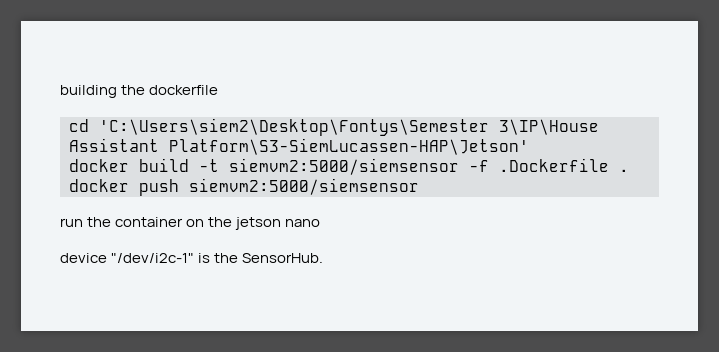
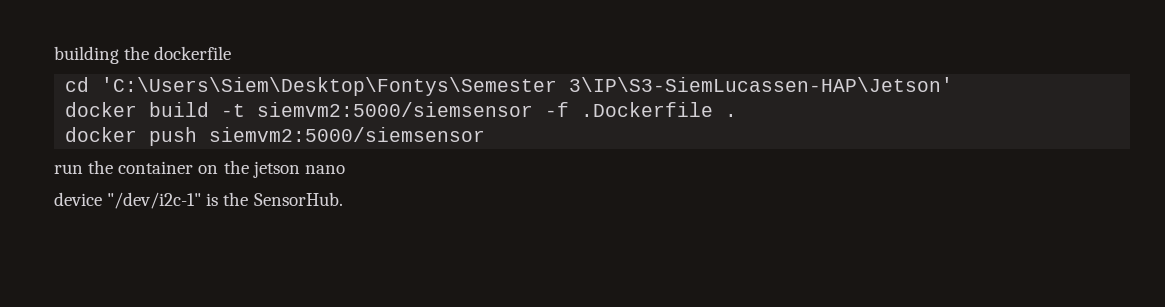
- cd 'C:\Users\siem2\Desktop\Fontys\Semester 3\IP\House Assistant Platform\S3-SiemLucassen-HAP\Jetson'
+ cd 'C:\Users\Siem\Desktop\Fontys\Semester 3\IP\S3-SiemLucassen-HAP\Jetson'

